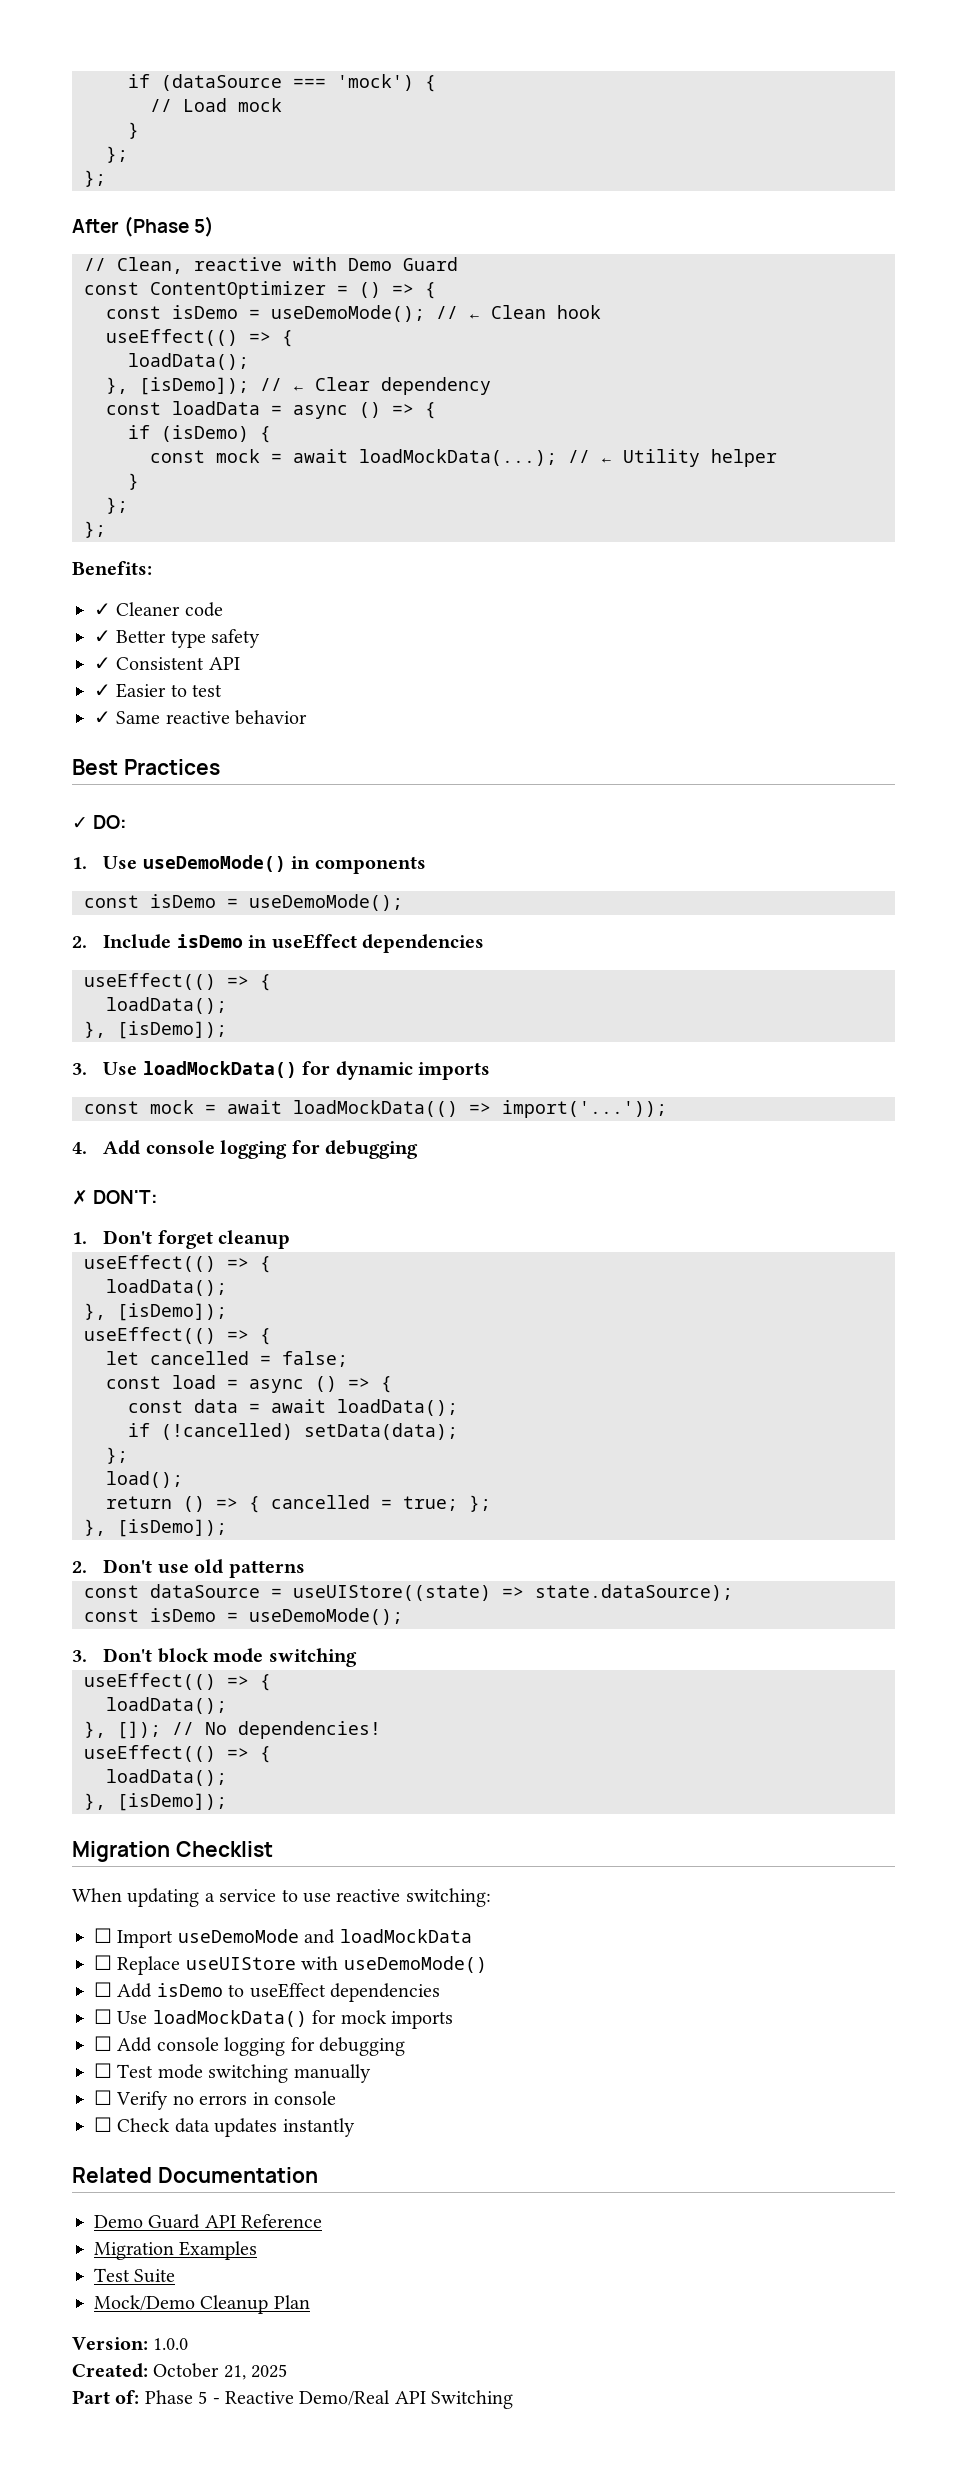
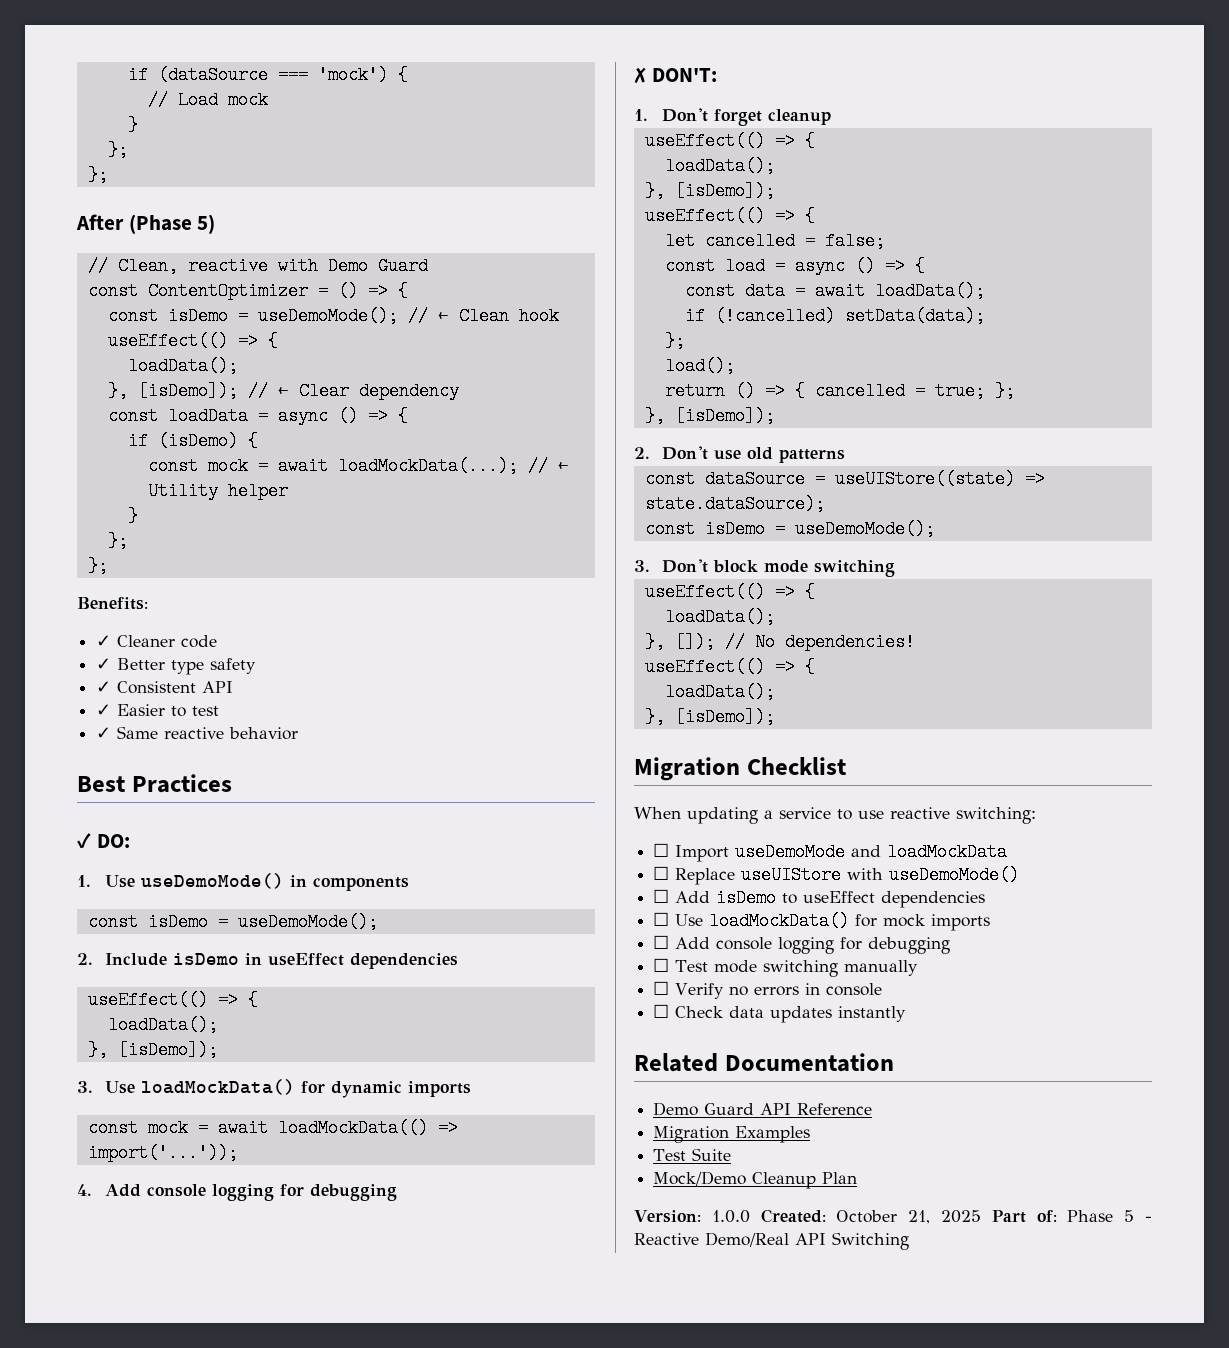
- Version: 1.0.0
- Created: October 21, 2025
- Part of: Phase 5 - Reactive Demo/Real API Switching
+ Version: 1.0.0 Created: October 21, 2025 Part of: Phase 5 - Reactive Demo/Real API Switching

